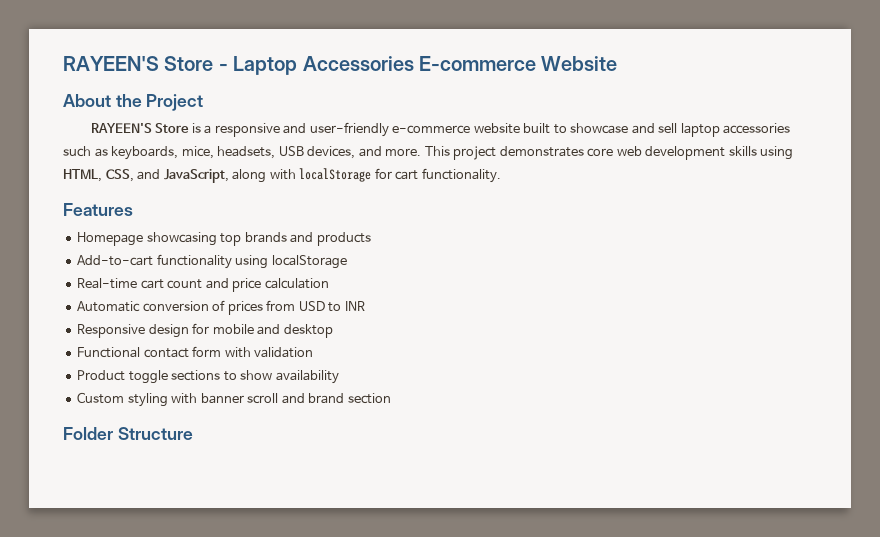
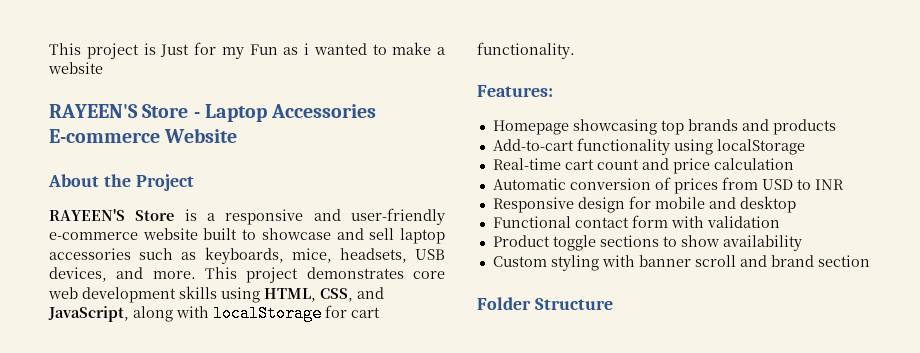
+ This project is Just for my Fun as i wanted to make a website
- Features
+ Features:

